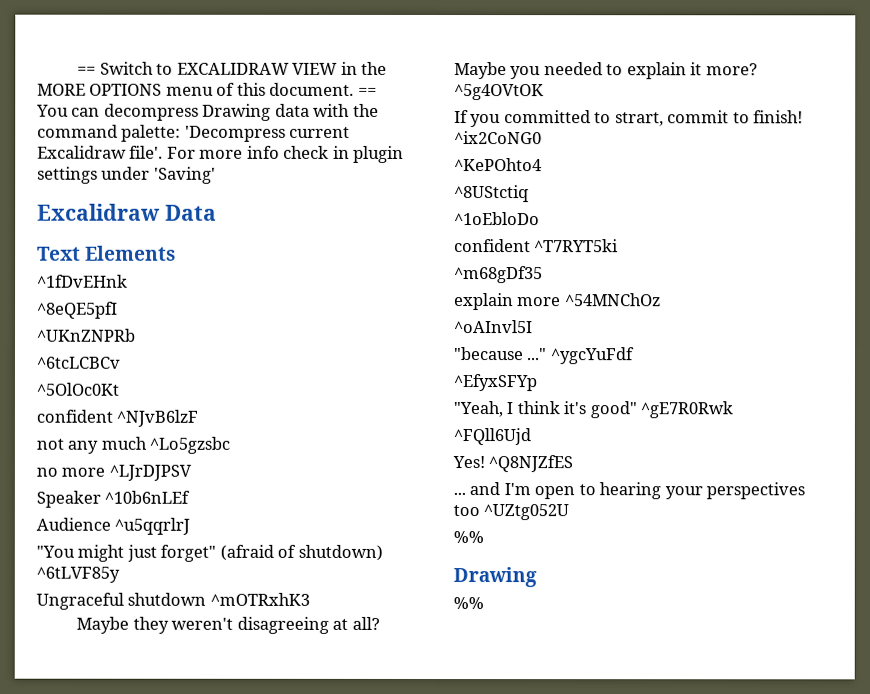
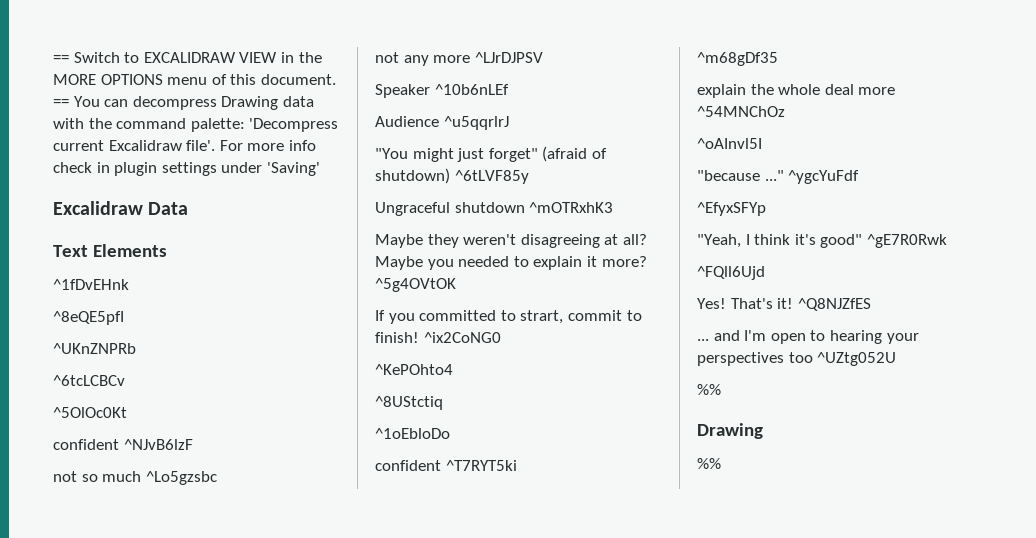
- not any much ^Lo5gzsbc
+ not so much ^Lo5gzsbc
- no more ^LJrDJPSV
+ not any more ^LJrDJPSV
- explain more ^54MNChOz
+ explain the whole deal more ^54MNChOz
+ That's it!

